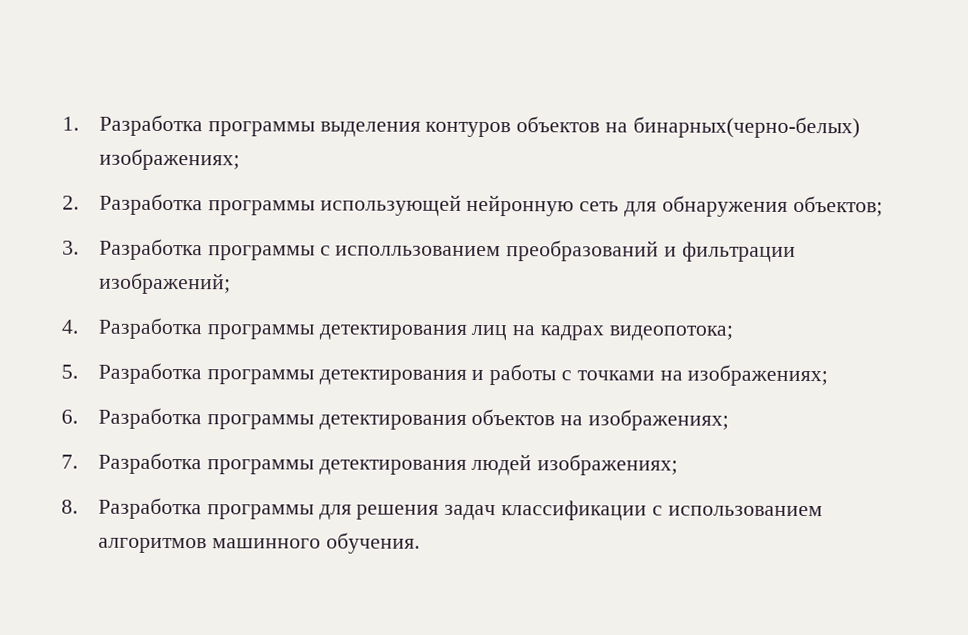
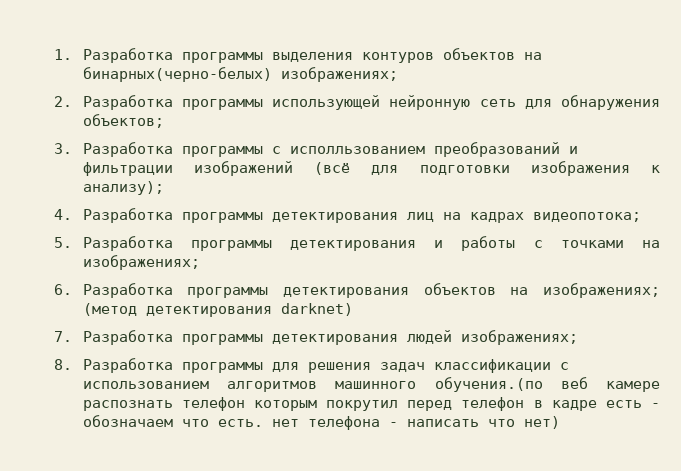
- 3. Разработка программы с исполльзованием преобразований и фильтрации изображений;
+ 3. Разработка программы с исполльзованием преобразований и фильтрации изображений (всё для подготовки изображения к анализу);
- 6. Разработка программы детектирования объектов на изображениях;
+ 6. Разработка программы детектирования объектов на изображениях; (метод детектирования darknet)
- 8. Разработка программы для решения задач классификации с использованием алгоритмов машинного обучения.
+ 8. Разработка программы для решения задач классификации с использованием алгоритмов машинного обучения.(по веб камере распознать телефон которым покрутил перед телефон в кадре есть - обозначаем что есть. нет телефона - написать что нет)

